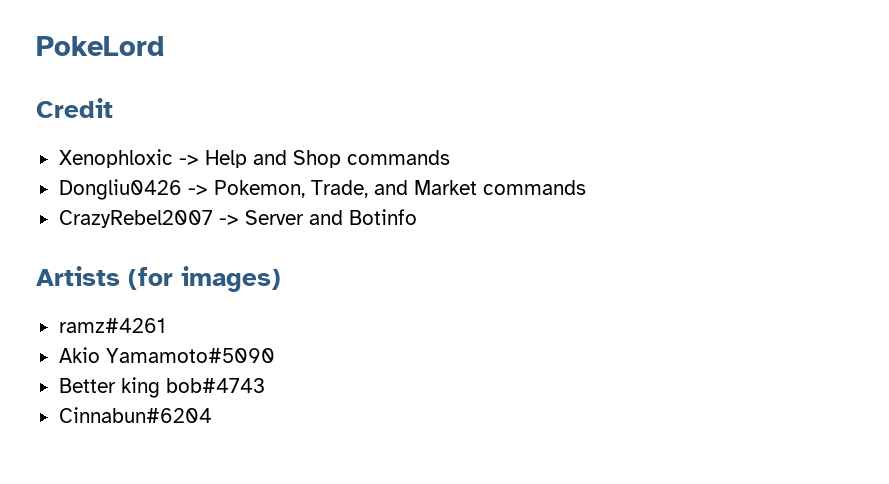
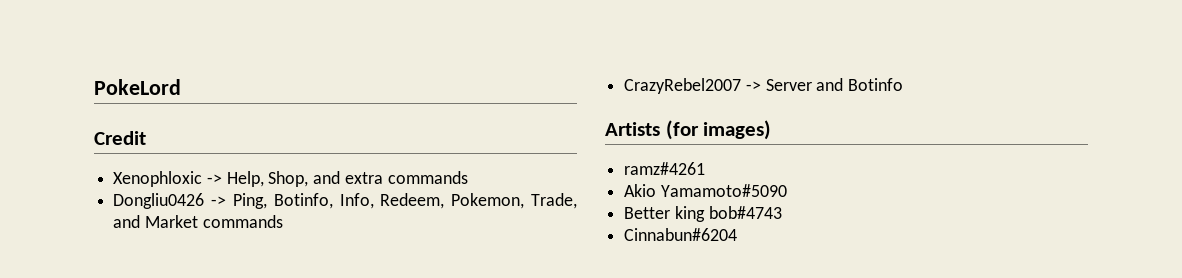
- Xenophloxic -> Help and Shop commands
+ Xenophloxic -> Help, Shop, and extra commands
- Dongliu0426 -> Pokemon, Trade, and Market commands
+ Dongliu0426 -> Ping, Botinfo, Info, Redeem, Pokemon, Trade, and Market commands

